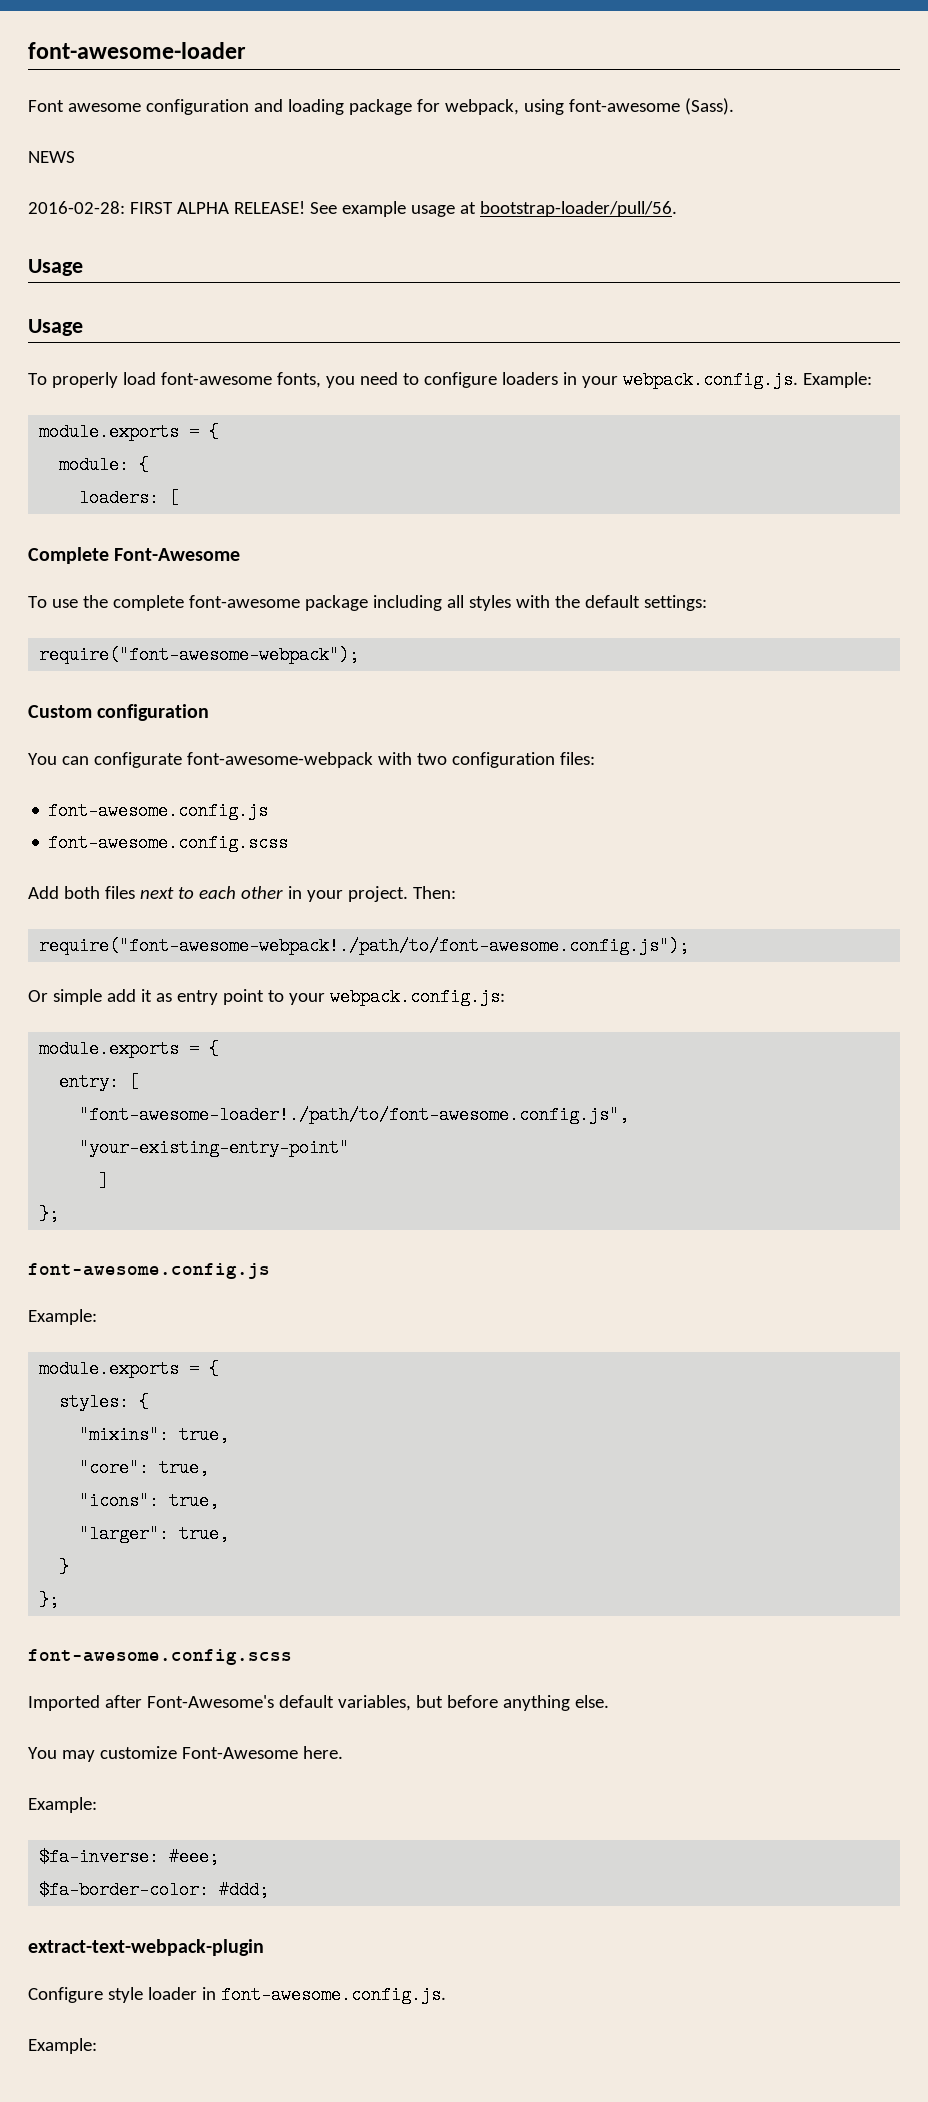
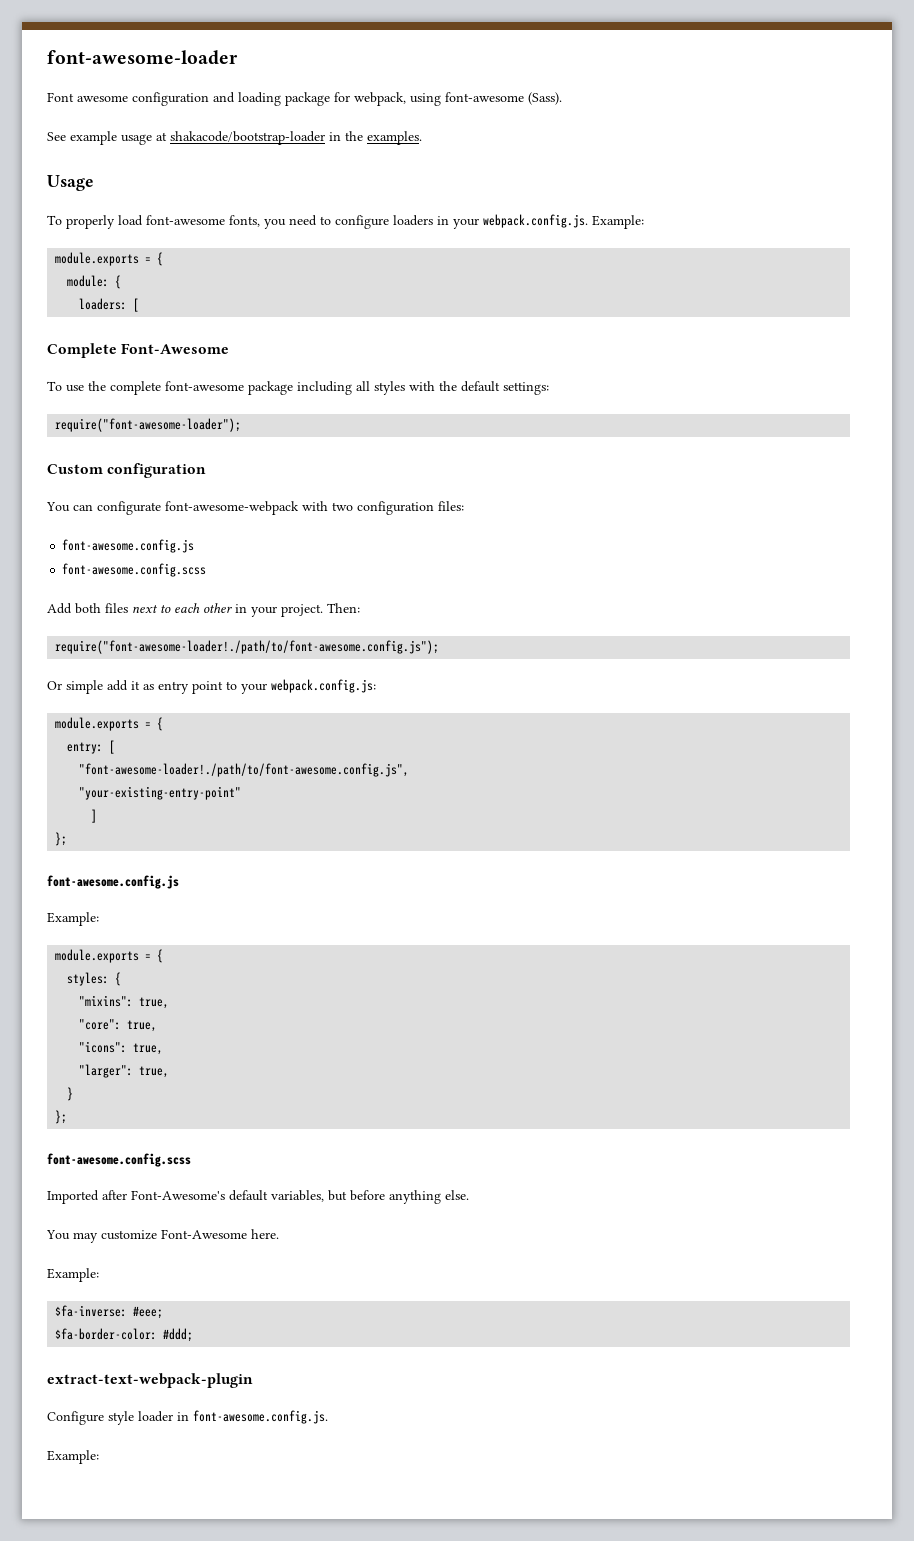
- NEWS
- 2016-02-28: FIRST ALPHA RELEASE! See example usage at bootstrap-loader/pull/56.
- Usage
+ See example usage at shakacode/bootstrap-loader in the examples.
- require("font-awesome-webpack");
+ require("font-awesome-loader");
- require("font-awesome-webpack!./path/to/font-awesome.config.js");
+ require("font-awesome-loader!./path/to/font-awesome.config.js");

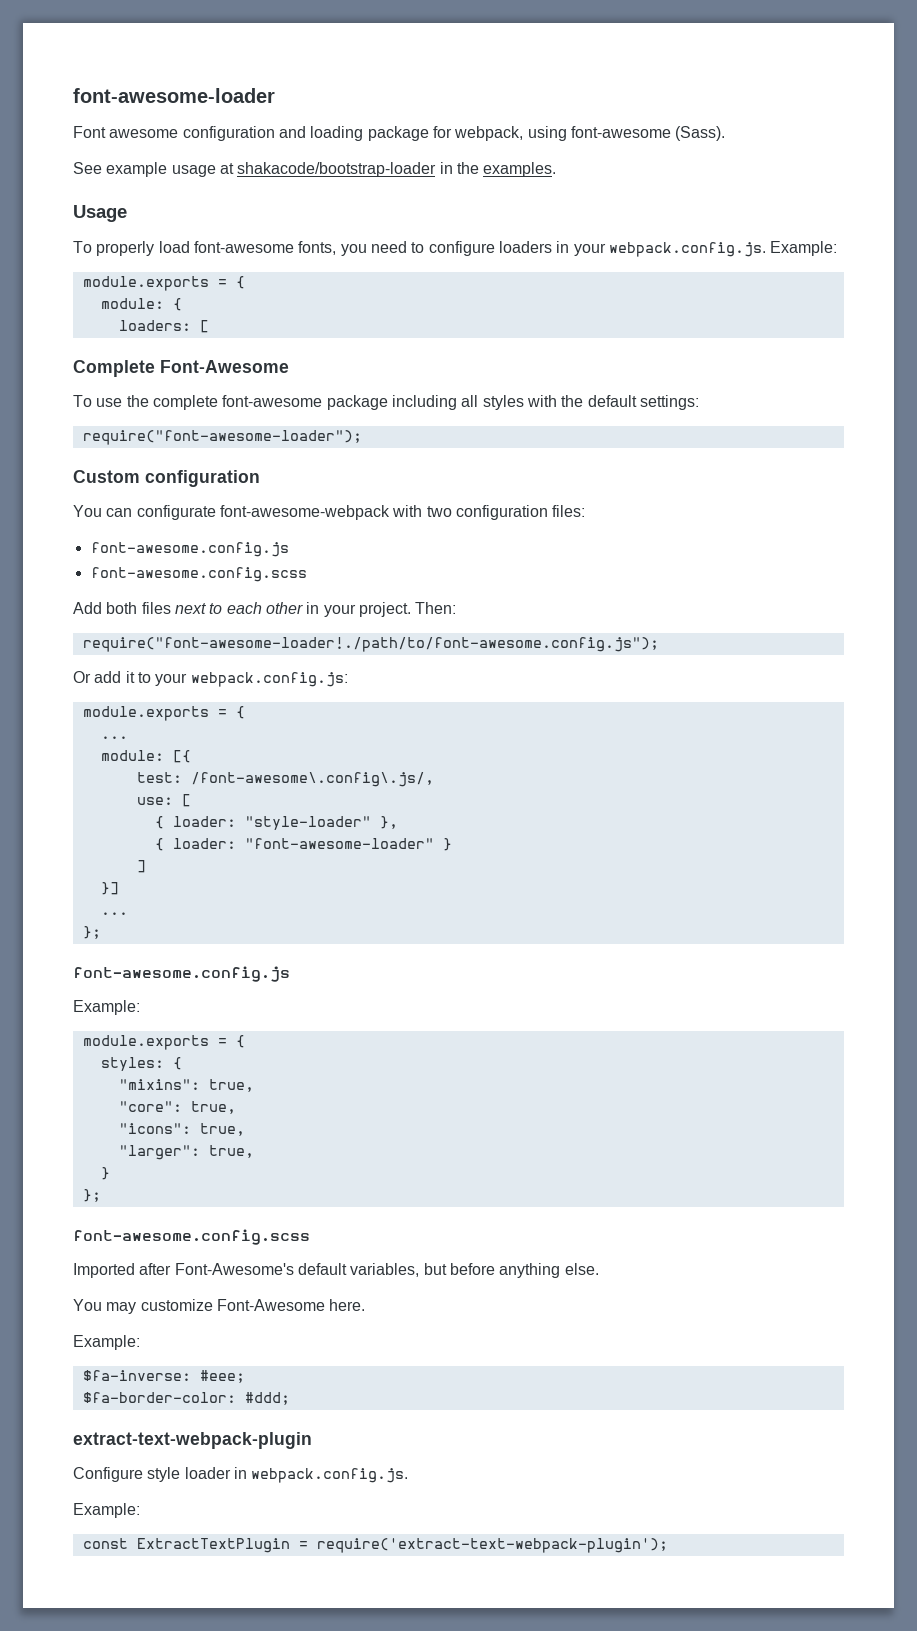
- Or simple add it as entry point to your webpack.config.js:
+ Or add it to your webpack.config.js:
  module.exports = {
- entry: [
- "font-awesome-loader!./path/to/font-awesome.config.js",
- "your-existing-entry-point"
+ ...
+ module: [{
+ test: /font-awesome\.config\.js/,
+ use: [
+ { loader: "style-loader" },
+ { loader: "font-awesome-loader" }
+ }]
+ ...
- Configure style loader in font-awesome.config.js.
+ Configure style loader in webpack.config.js.
  Example:
+ const ExtractTextPlugin = require('extract-text-webpack-plugin');

